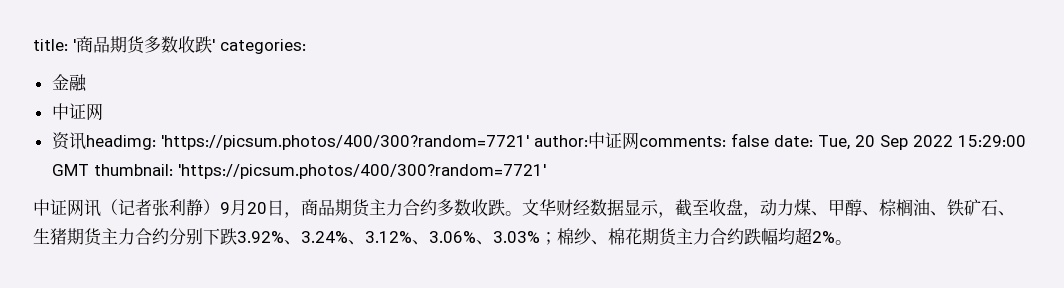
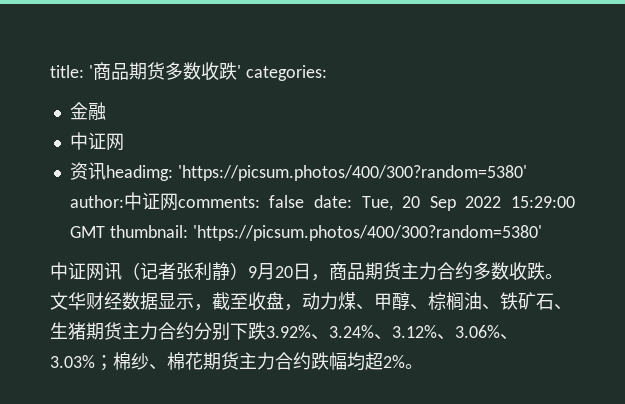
- 资讯headimg: 'https://picsum.photos/400/300?random=7721' author:中证网comments: false date: Tue, 20 Sep 2022 15:29:00 GMT thumbnail: 'https://picsum.photos/400/300?random=7721'
+ 资讯headimg: 'https://picsum.photos/400/300?random=5380' author:中证网comments: false date: Tue, 20 Sep 2022 15:29:00 GMT thumbnail: 'https://picsum.photos/400/300?random=5380'

